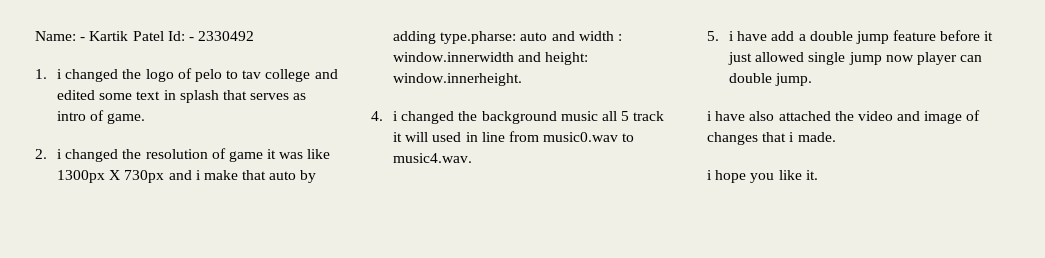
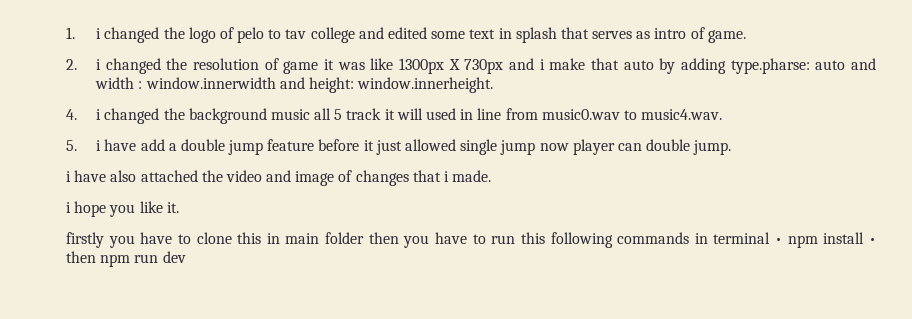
- Name: - Kartik Patel Id: - 2330492
+ firstly you have to clone this in main folder then you have to run this following commands in terminal • npm install • then npm run dev

